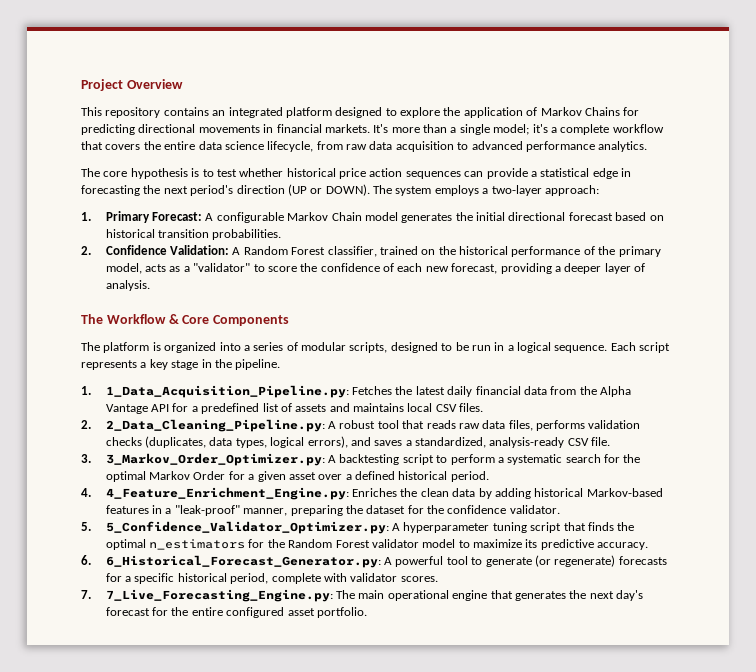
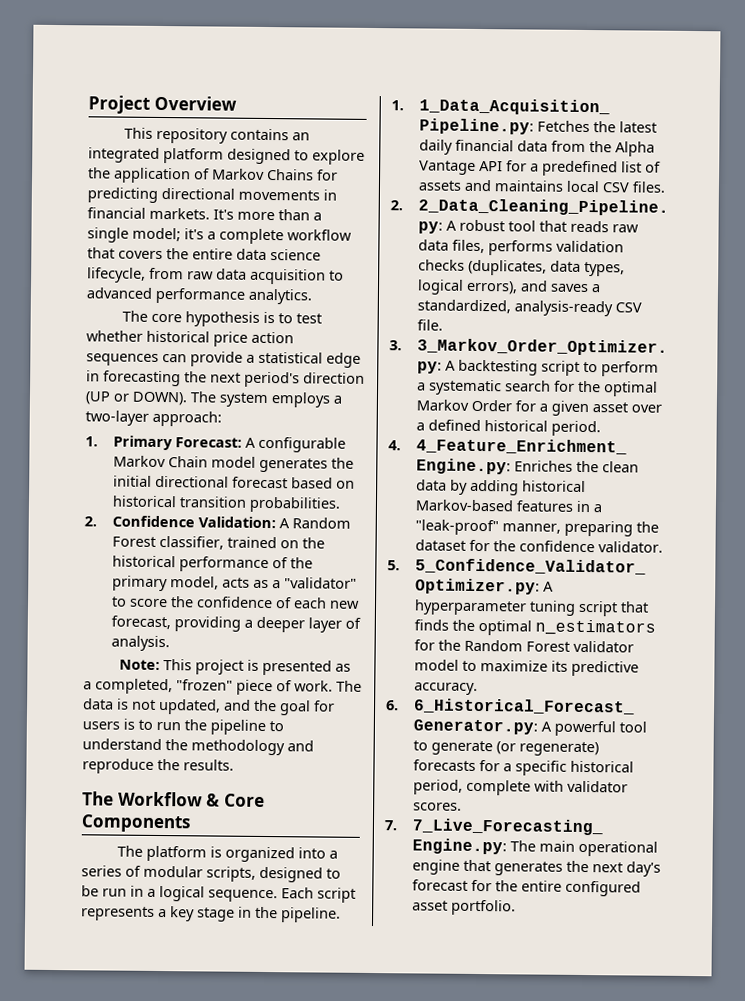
+ Note: This project is presented as a completed, "frozen" piece of work. The data is not updated, and the goal for users is to run the pipeline to understand the methodology and reproduce the results.

